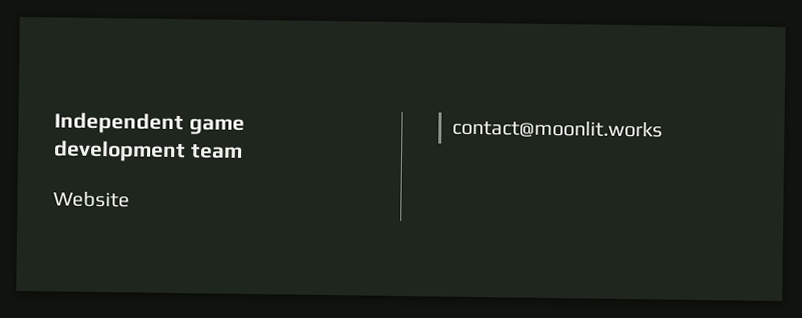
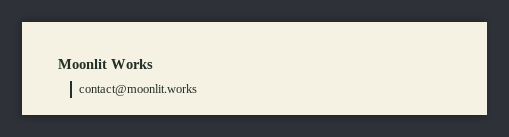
- Independent game development team
- Website
+ Moonlit Works

